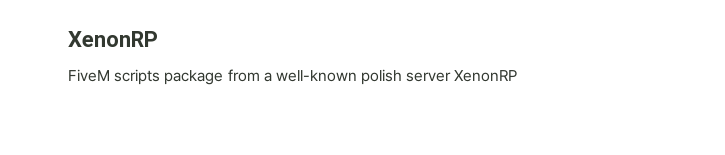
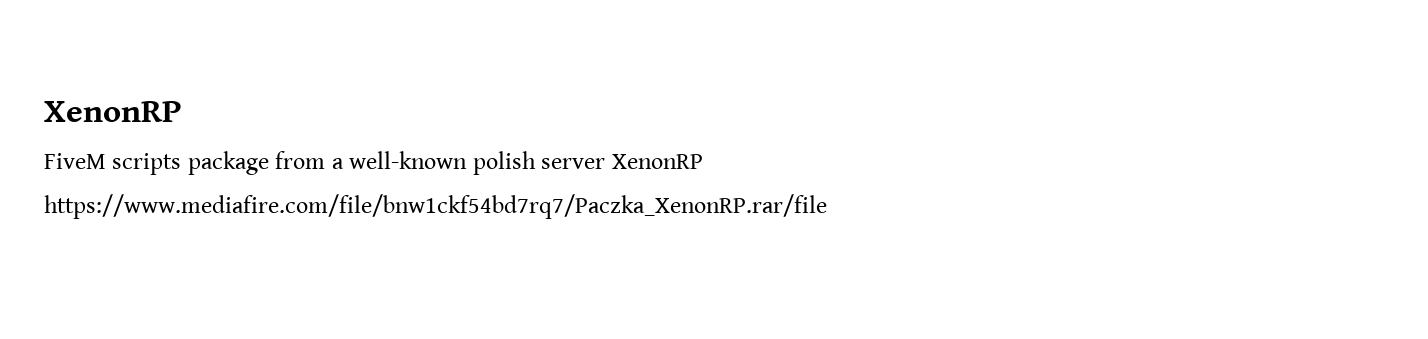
+ https://www.mediafire.com/file/bnw1ckf54bd7rq7/Paczka_XenonRP.rar/file

